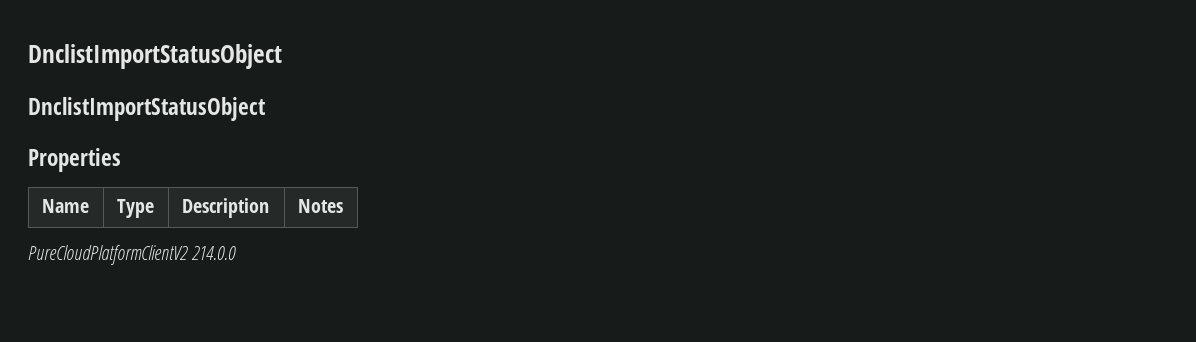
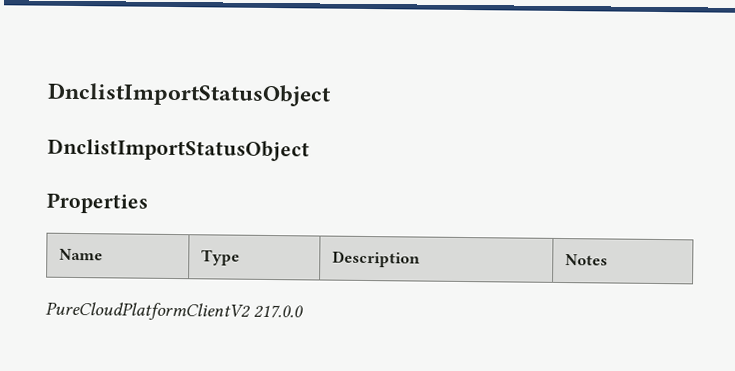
- PureCloudPlatformClientV2 214.0.0
+ PureCloudPlatformClientV2 217.0.0

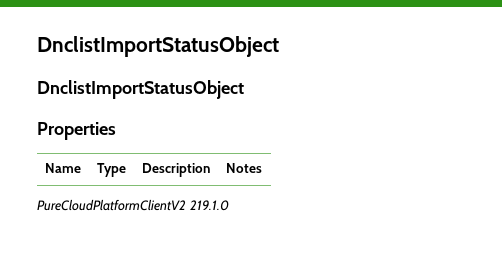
- PureCloudPlatformClientV2 217.0.0
+ PureCloudPlatformClientV2 219.1.0

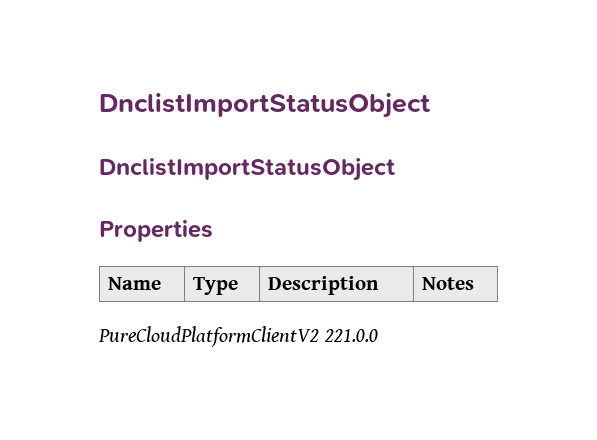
- PureCloudPlatformClientV2 219.1.0
+ PureCloudPlatformClientV2 221.0.0

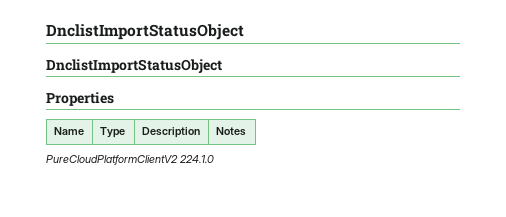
- PureCloudPlatformClientV2 221.0.0
+ PureCloudPlatformClientV2 224.1.0

